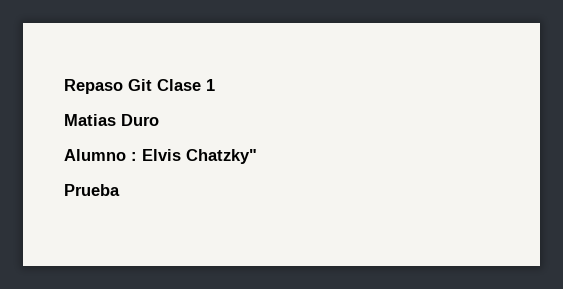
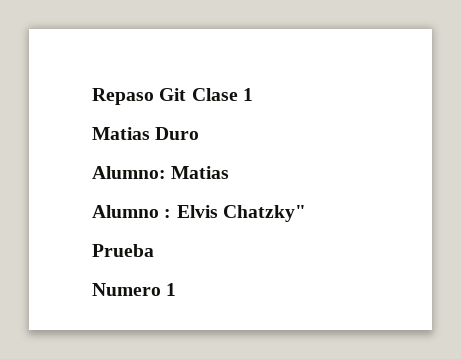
+ Alumno: Matias
+ Numero 1

